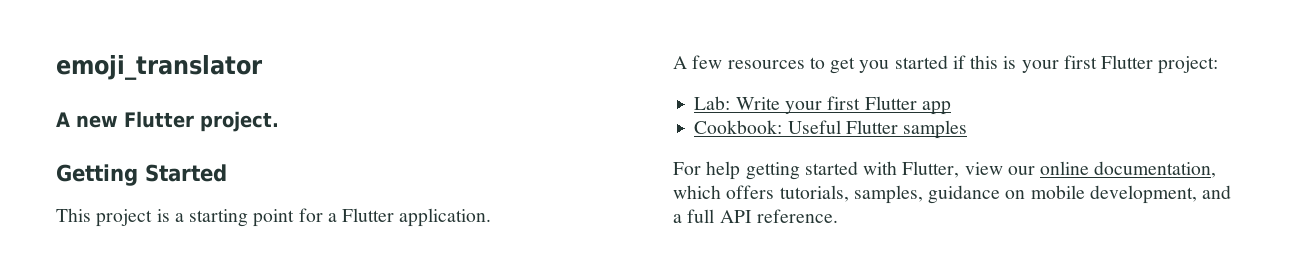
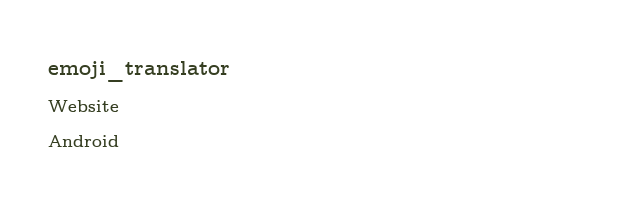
- A new Flutter project.
- Getting Started
- This project is a starting point for a Flutter application.
- A few resources to get you started if this is your first Flutter project:
- Lab: Write your first Flutter app
- Cookbook: Useful Flutter samples
- For help getting started with Flutter, view our online documentation, which offers tutorials, samples, guidance on mobile development, and a full API reference.
+ Website
+ Android

